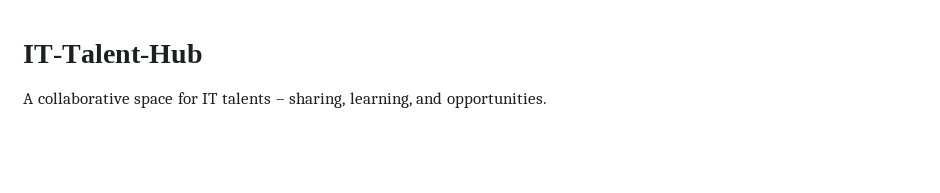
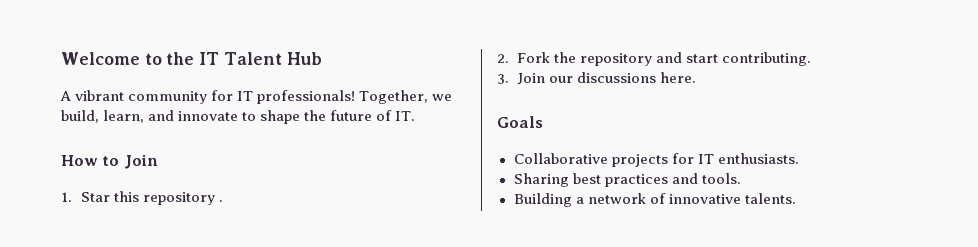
- IT-Talent-Hub
- A collaborative space for IT talents – sharing, learning, and opportunities.
+ Welcome to the IT Talent Hub
+ A vibrant community for IT professionals! Together, we build, learn, and innovate to shape the future of IT.
+ How to Join
+ 1. Star this repository .
+ 2. Fork the repository and start contributing.
+ 3. Join our discussions here.
+ Goals
+ Collaborative projects for IT enthusiasts.
+ Sharing best practices and tools.
+ Building a network of innovative talents.

